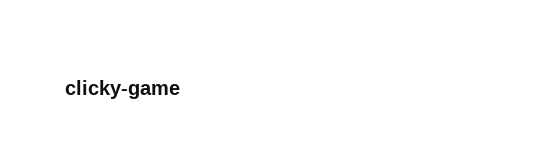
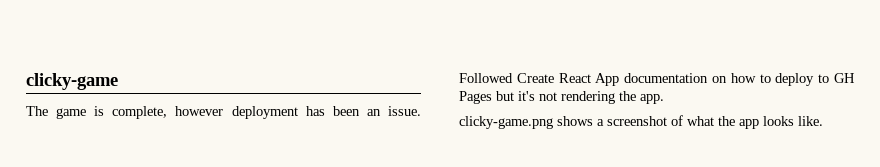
+ The game is complete, however deployment has been an issue. Followed Create React App documentation on how to deploy to GH Pages but it's not rendering the app.
+ clicky-game.png shows a screenshot of what the app looks like.

